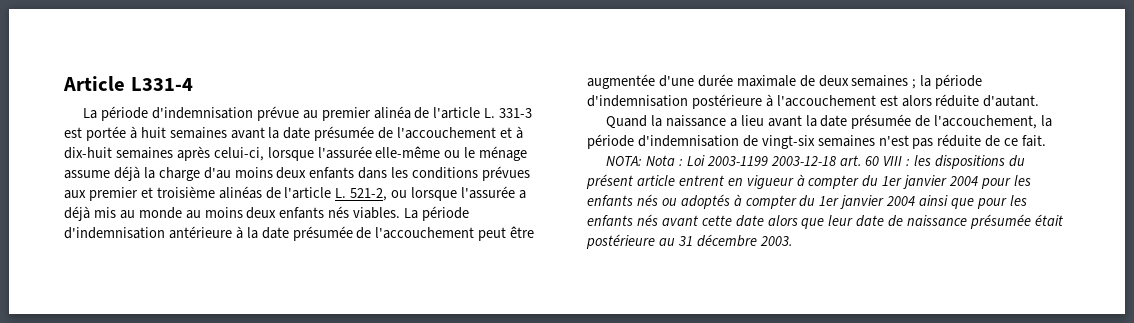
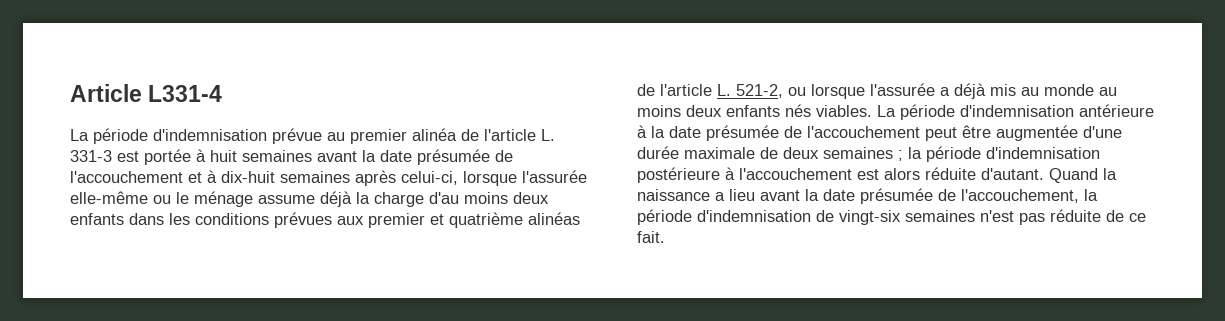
- La période d'indemnisation prévue au premier alinéa de l'article L. 331-3 est portée à huit semaines avant la date présumée de l'accouchement et à dix-huit semaines après celui-ci, lorsque l'assurée elle-même ou le ménage assume déjà la charge d'au moins deux enfants dans les conditions prévues aux premier et troisième alinéas de l'article L. 521-2, ou lorsque l'assurée a déjà mis au monde au moins deux enfants nés viables.
+ La période d'indemnisation prévue au premier alinéa de l'article L. 331-3 est portée à huit semaines avant la date présumée de l'accouchement et à dix-huit semaines après celui-ci, lorsque l'assurée elle-même ou le ménage assume déjà la charge d'au moins deux enfants dans les conditions prévues aux premier et quatrième alinéas de l'article L. 521-2, ou lorsque l'assurée a déjà mis au monde au moins deux enfants nés viables.
- La période d'indemnisation antérieure à la date présumée de l'accouchement peut être augmentée d'une durée maximale de deux semaines ; la période d'indemnisation postérieure à l'accouchement est alors réduite d'autant.
- Quand la naissance a lieu avant la date présumée de l'accouchement, la période d'indemnisation de vingt-six semaines n'est pas réduite de ce fait.
+ La période d'indemnisation antérieure à la date présumée de l'accouchement peut être augmentée d'une durée maximale de deux semaines ; la période d'indemnisation postérieure à l'accouchement est alors réduite d'autant. Quand la naissance a lieu avant la date présumée de l'accouchement, la période d'indemnisation de vingt-six semaines n'est pas réduite de ce fait.
- NOTA: Nota : Loi 2003-1199 2003-12-18 art. 60 VIII : les dispositions du présent article entrent en vigueur à compter du 1er janvier 2004 pour les enfants nés ou adoptés à compter du 1er janvier 2004 ainsi que pour les enfants nés avant cette date alors que leur date de naissance présumée était postérieure au 31 décembre 2003.

